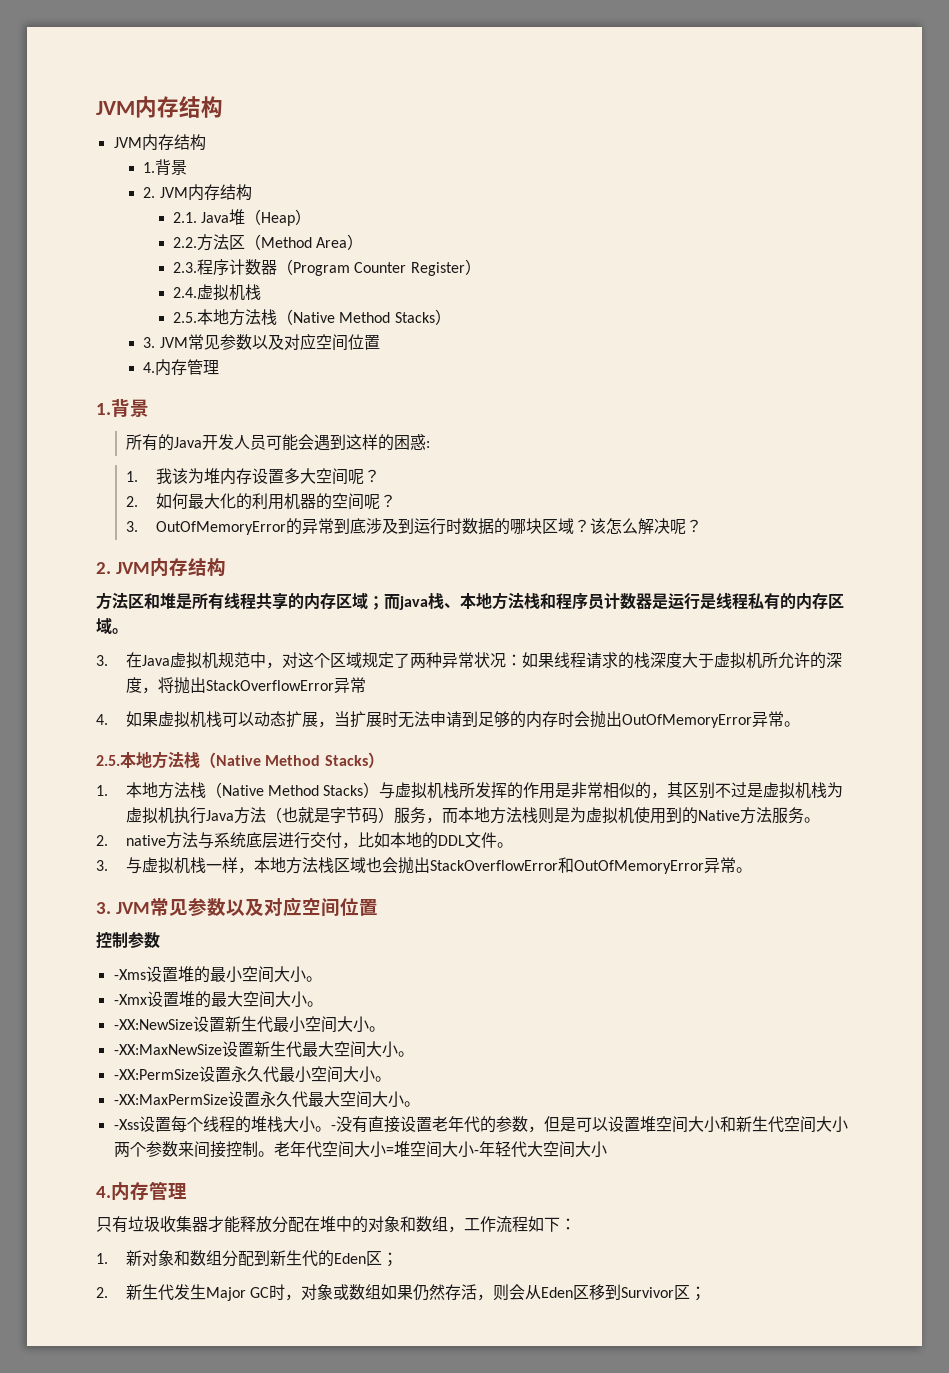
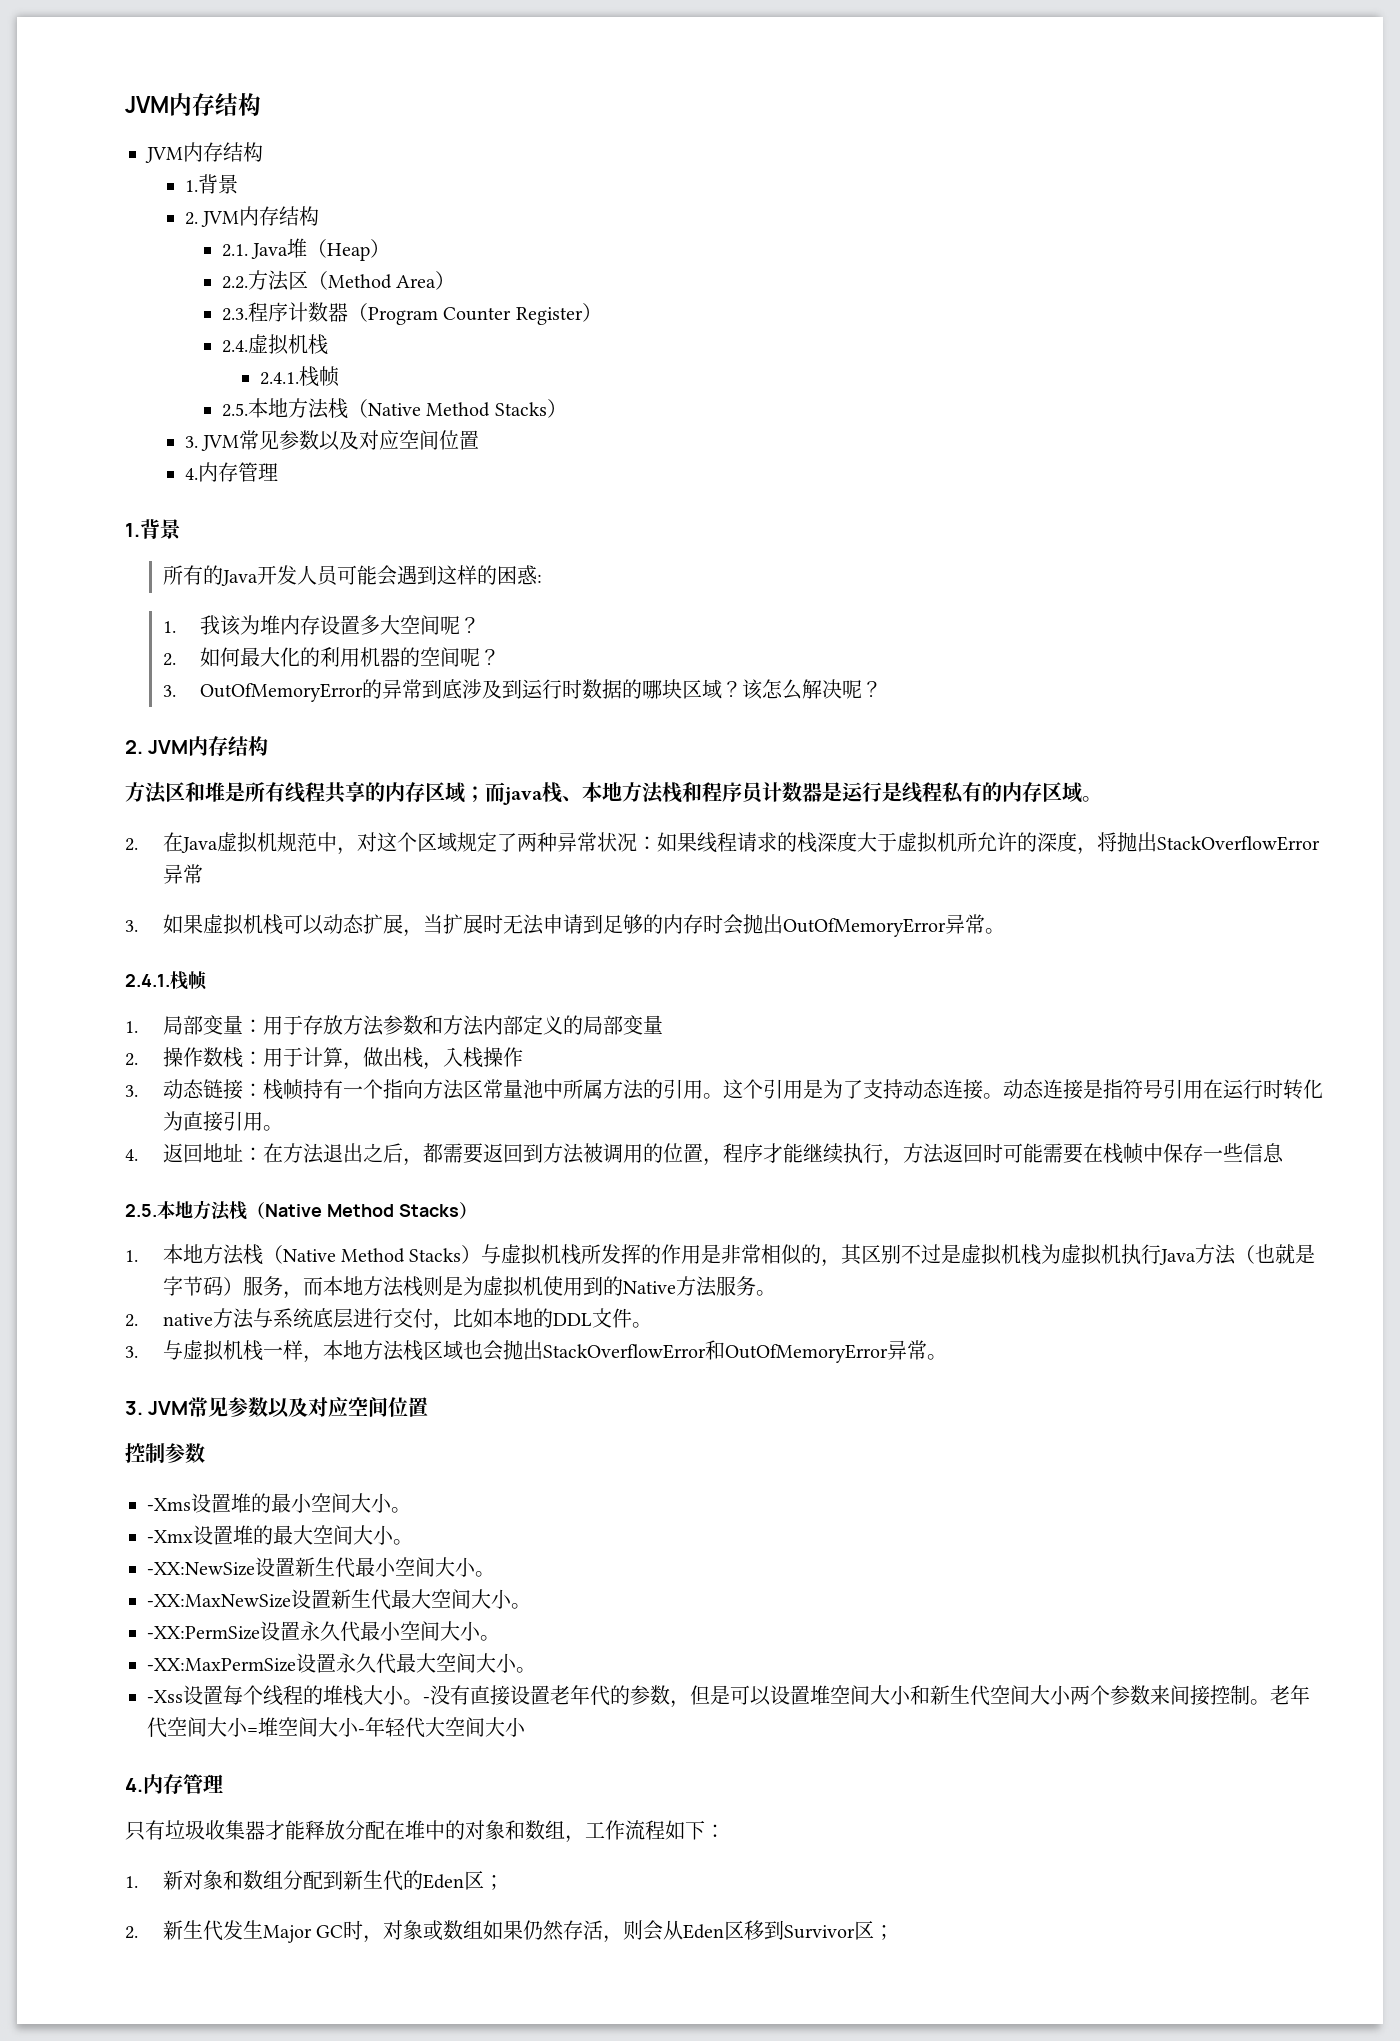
  2.4.虚拟机栈
+ 2.4.1.栈帧
- 3.在Java虚拟机规范中，对这个区域规定了两种异常状况：如果线程请求的栈深度大于虚拟机所允许的深度，将抛出StackOverflowError异常
+ 2.在Java虚拟机规范中，对这个区域规定了两种异常状况：如果线程请求的栈深度大于虚拟机所允许的深度，将抛出StackOverflowError异常
- 4.如果虚拟机栈可以动态扩展，当扩展时无法申请到足够的内存时会抛出OutOfMemoryError异常。
+ 3.如果虚拟机栈可以动态扩展，当扩展时无法申请到足够的内存时会抛出OutOfMemoryError异常。
+ 2.4.1.栈帧
+ 1.局部变量：用于存放方法参数和方法内部定义的局部变量
+ 2.操作数栈：用于计算，做出栈，入栈操作
+ 3.动态链接：栈帧持有一个指向方法区常量池中所属方法的引用。这个引用是为了支持动态连接。动态连接是指符号引用在运行时转化为直接引用。
+ 4.返回地址：在方法退出之后，都需要返回到方法被调用的位置，程序才能继续执行，方法返回时可能需要在栈帧中保存一些信息

